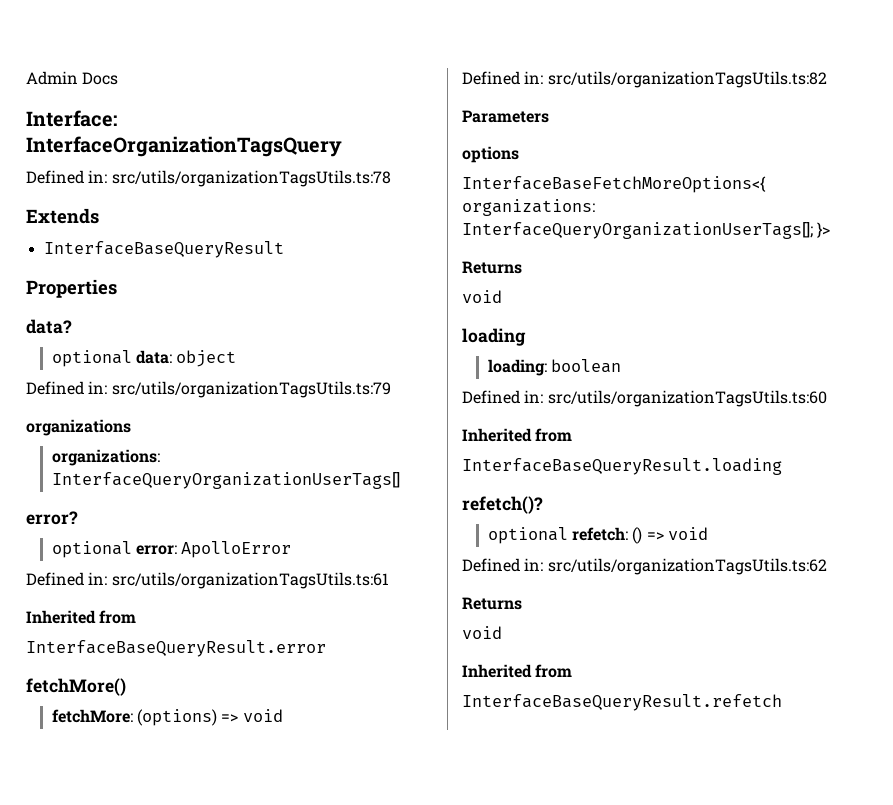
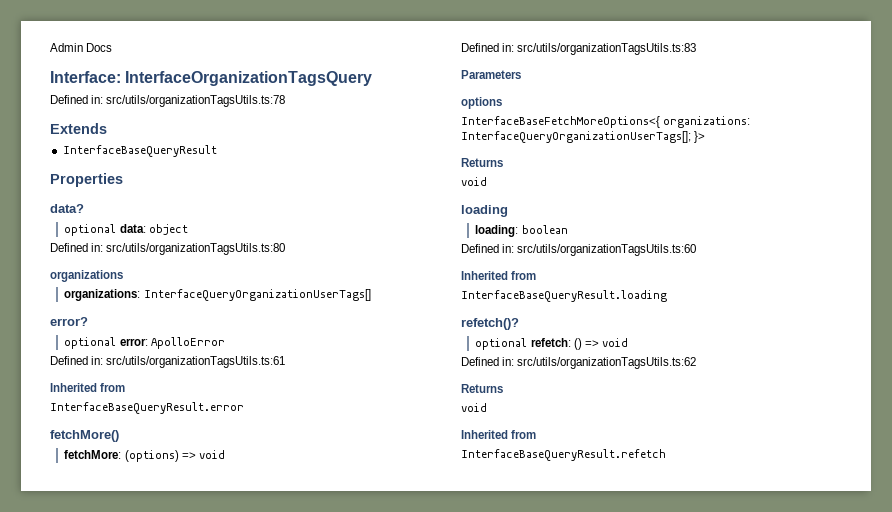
- Defined in: src/utils/organizationTagsUtils.ts:79
+ Defined in: src/utils/organizationTagsUtils.ts:80
- Defined in: src/utils/organizationTagsUtils.ts:82
+ Defined in: src/utils/organizationTagsUtils.ts:83

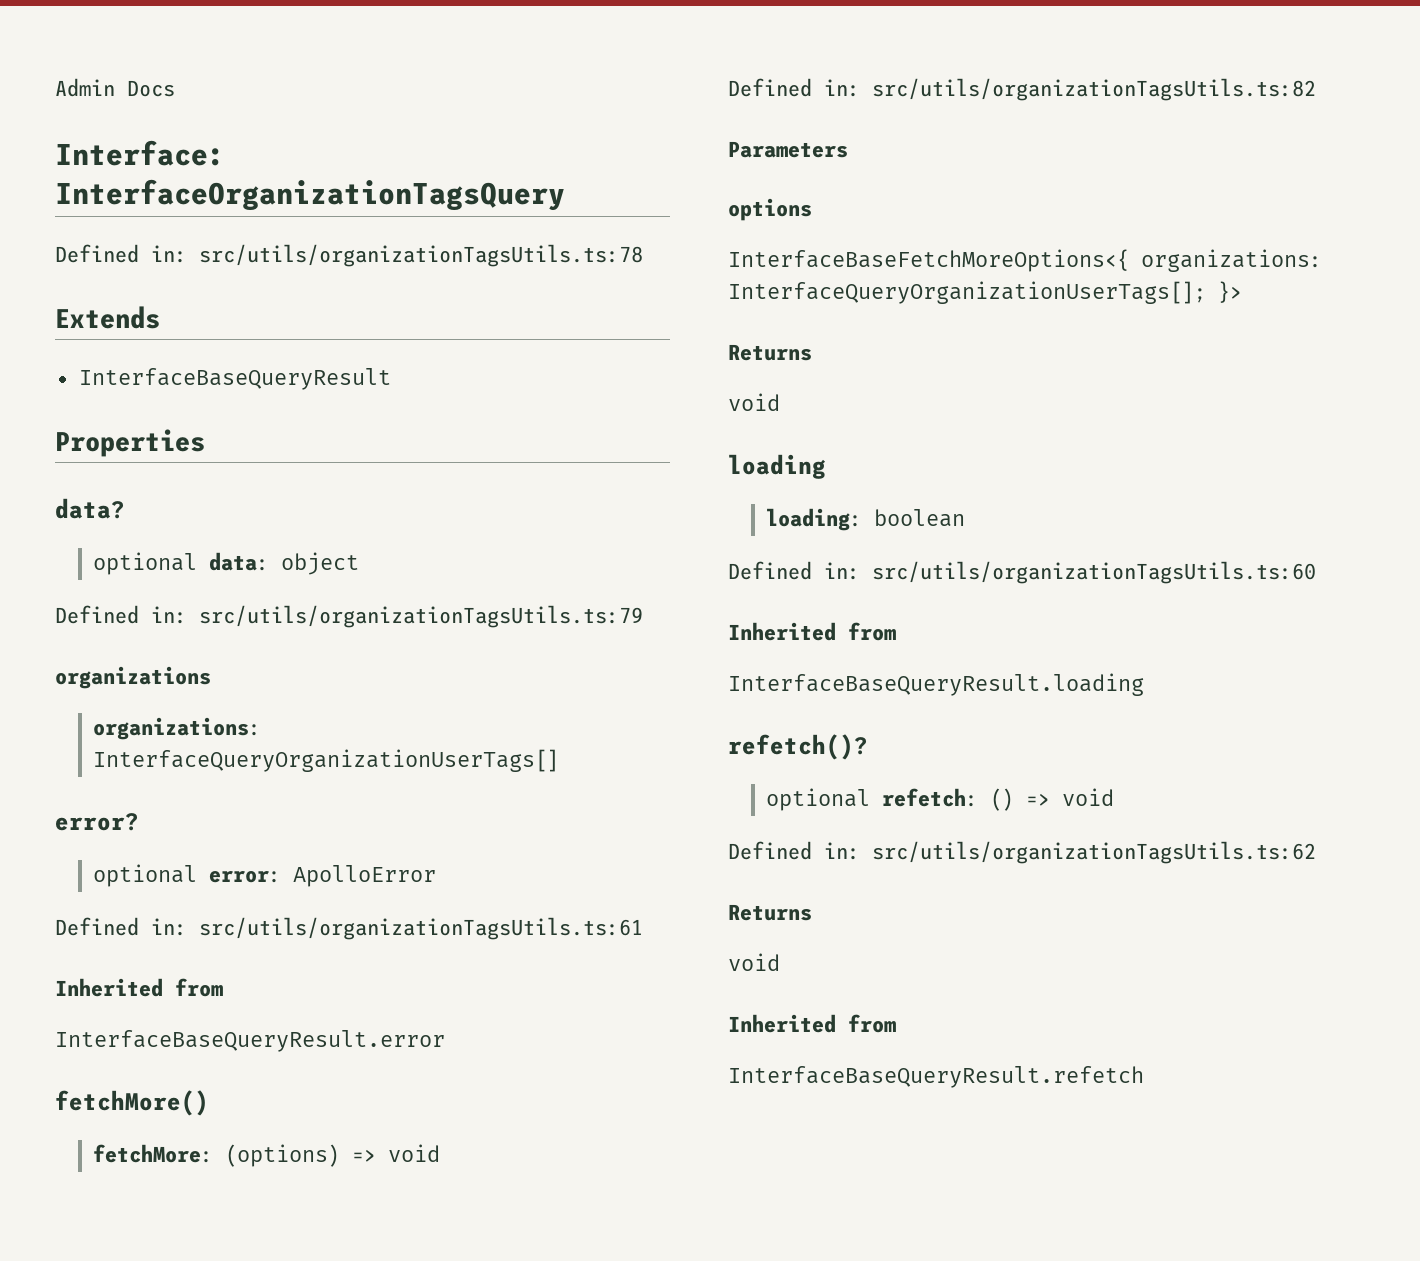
- Defined in: src/utils/organizationTagsUtils.ts:80
+ Defined in: src/utils/organizationTagsUtils.ts:79
- Defined in: src/utils/organizationTagsUtils.ts:83
+ Defined in: src/utils/organizationTagsUtils.ts:82

